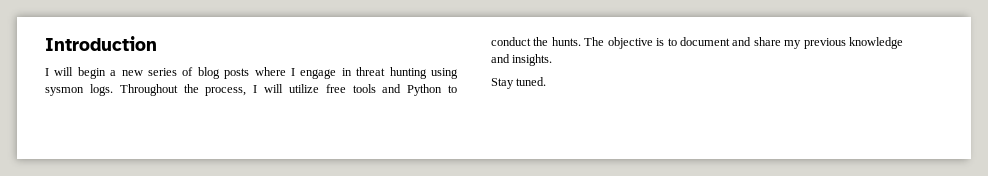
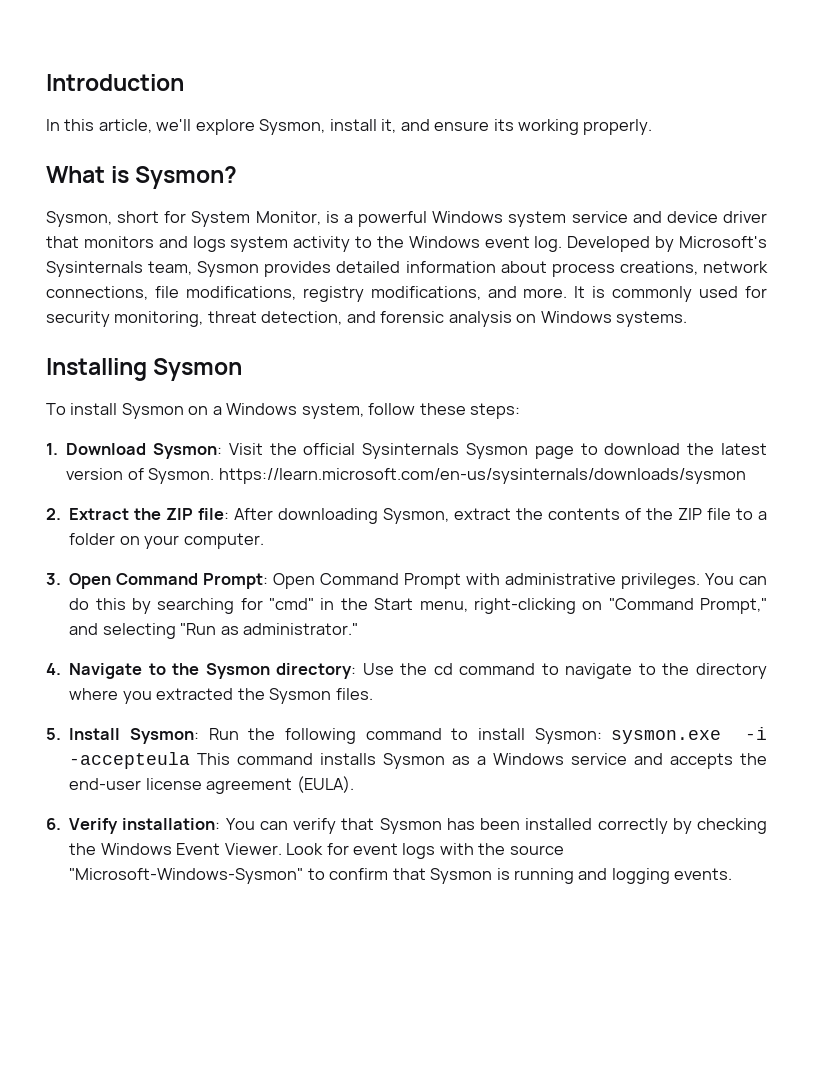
- I will begin a new series of blog posts where I engage in threat hunting using sysmon logs. Throughout the process, I will utilize free tools and Python to conduct the hunts. The objective is to document and share my previous knowledge and insights.
- Stay tuned.
+ In this article, we'll explore Sysmon, install it, and ensure its working properly.
+ What is Sysmon?
+ Sysmon, short for System Monitor, is a powerful Windows system service and device driver that monitors and logs system activity to the Windows event log. Developed by Microsoft's Sysinternals team, Sysmon provides detailed information about process creations, network connections, file modifications, registry modifications, and more. It is commonly used for security monitoring, threat detection, and forensic analysis on Windows systems.
+ Installing Sysmon
+ To install Sysmon on a Windows system, follow these steps:
+ 1. Download Sysmon: Visit the official Sysinternals Sysmon page to download the latest version of Sysmon. https://learn.microsoft.com/en-us/sysinternals/downloads/sysmon
+ 2. Extract the ZIP file: After downloading Sysmon, extract the contents of the ZIP file to a folder on your computer.
+ 3. Open Command Prompt: Open Command Prompt with administrative privileges. You can do this by searching for "cmd" in the Start menu, right-clicking on "Command Prompt," and selecting "Run as administrator."
+ 4. Navigate to the Sysmon directory: Use the cd command to navigate to the directory where you extracted the Sysmon files.
+ 5. Install Sysmon: Run the following command to install Sysmon: sysmon.exe -i -accepteula This command installs Sysmon as a Windows service and accepts the end-user license agreement (EULA).
+ 6. Verify installation: You can verify that Sysmon has been installed correctly by checking the Windows Event Viewer. Look for event logs with the source "Microsoft-Windows-Sysmon" to confirm that Sysmon is running and logging events.

